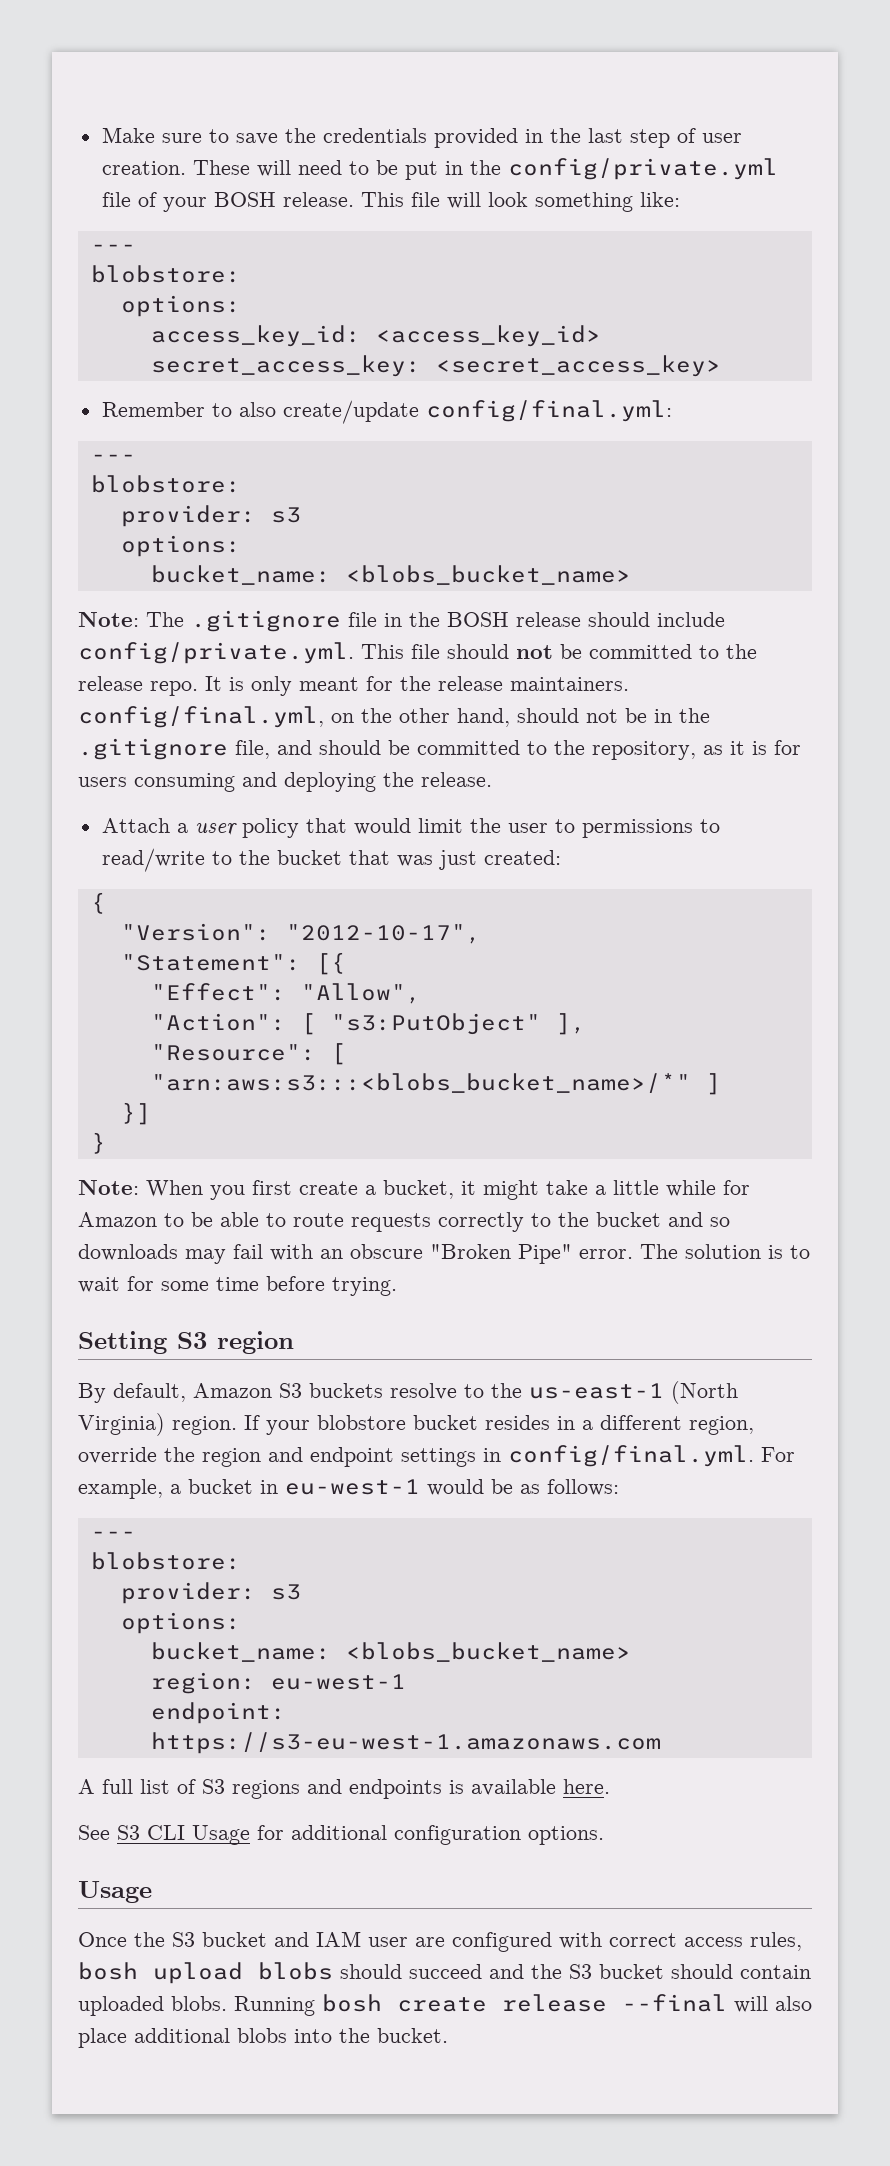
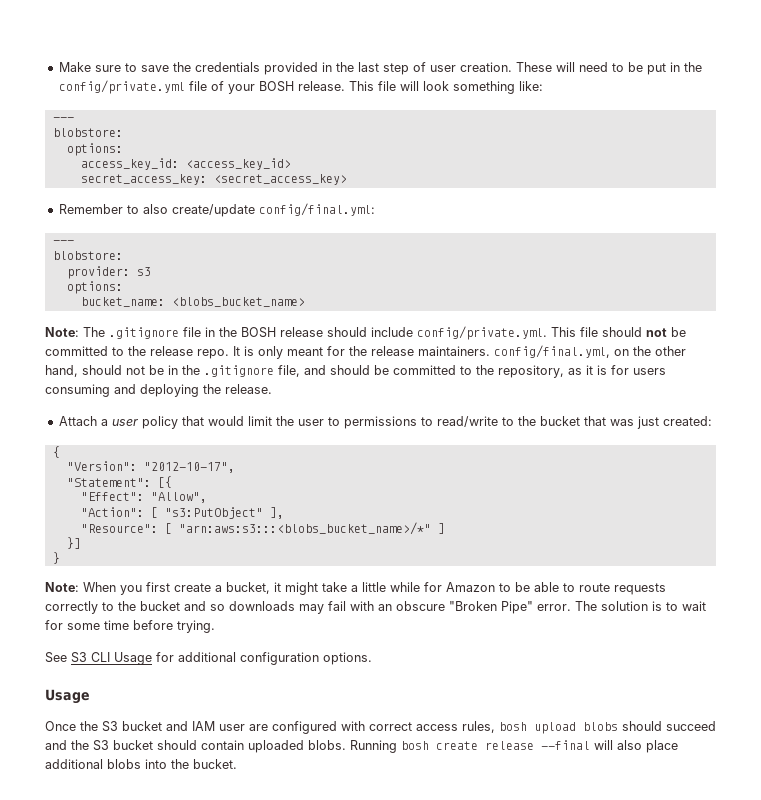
- Setting S3 region
- By default, Amazon S3 buckets resolve to the us-east-1 (North Virginia) region. If your blobstore bucket resides in a different region, override the region and endpoint settings in config/final.yml. For example, a bucket in eu-west-1 would be as follows:
- ---
- blobstore:
- provider: s3
- options:
- bucket_name: <blobs_bucket_name>
- region: eu-west-1
- endpoint: https://s3-eu-west-1.amazonaws.com
- A full list of S3 regions and endpoints is available here.

